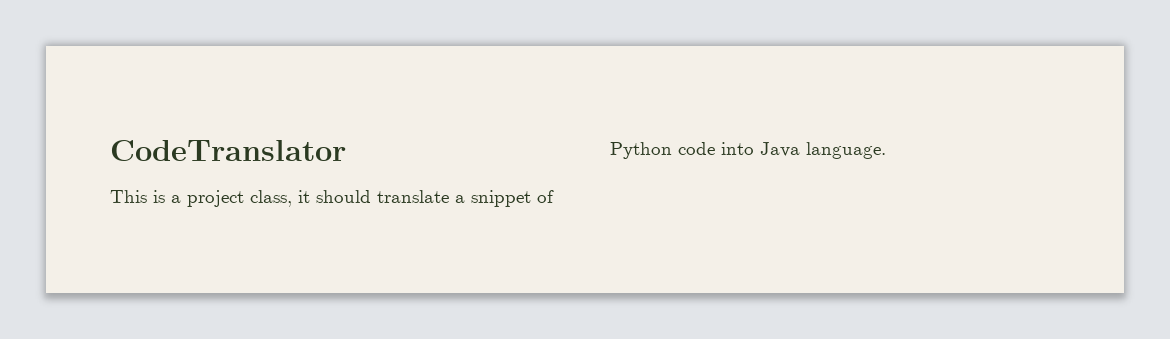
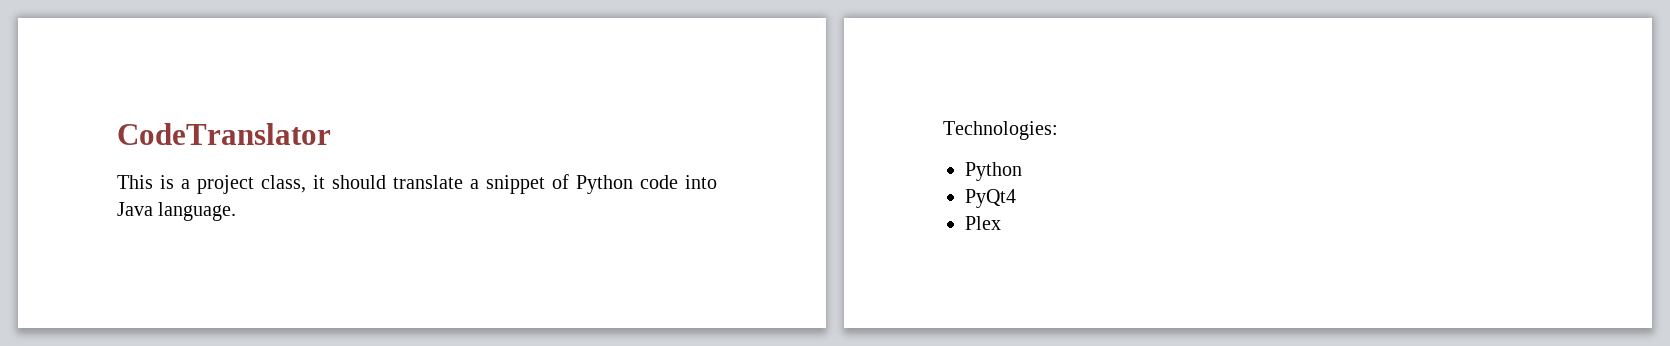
+ Technologies:
+ Python
+ PyQt4
+ Plex

